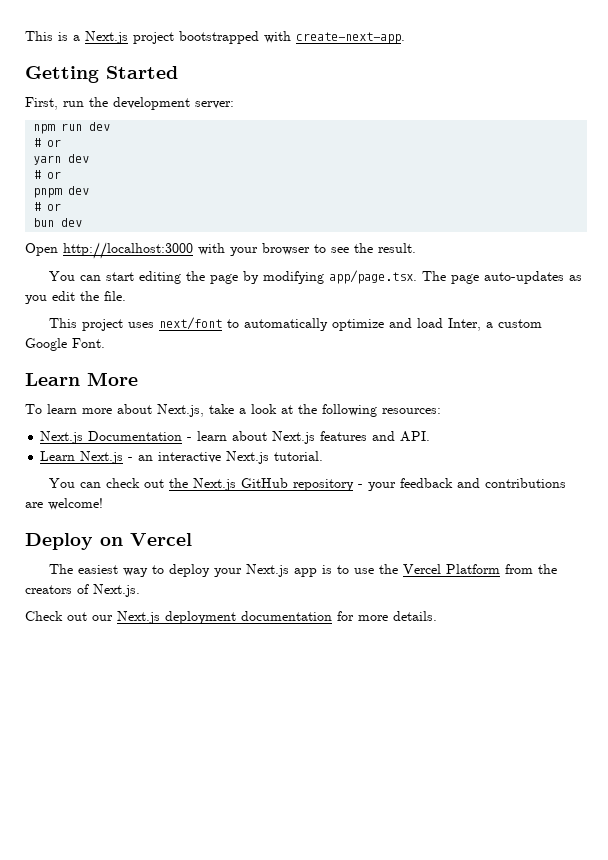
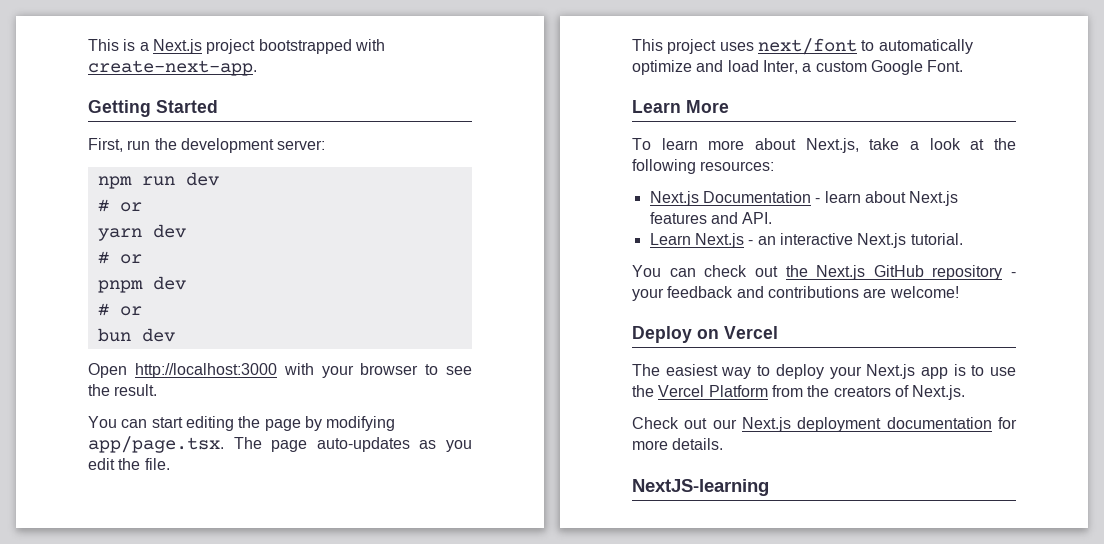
+ NextJS-learning

